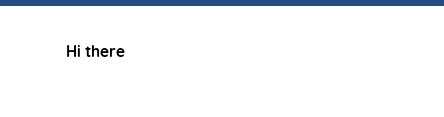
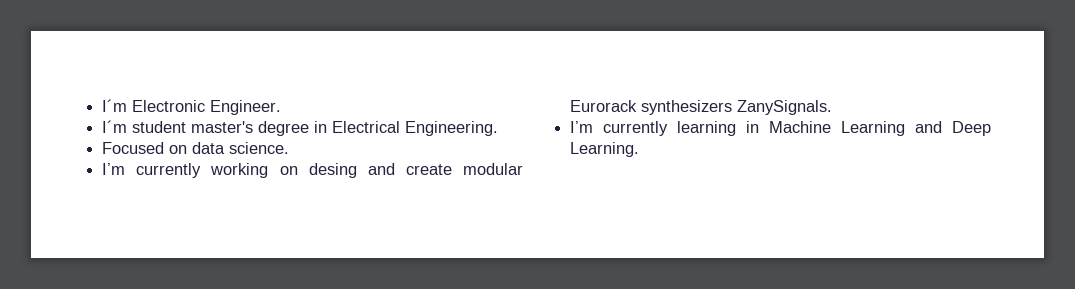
- Hi there
+ I´m Electronic Engineer.
+ I´m student master's degree in Electrical Engineering.
+ Focused on data science.
+ I’m currently working on desing and create modular Eurorack synthesizers ZanySignals.
+ I’m currently learning in Machine Learning and Deep Learning.

